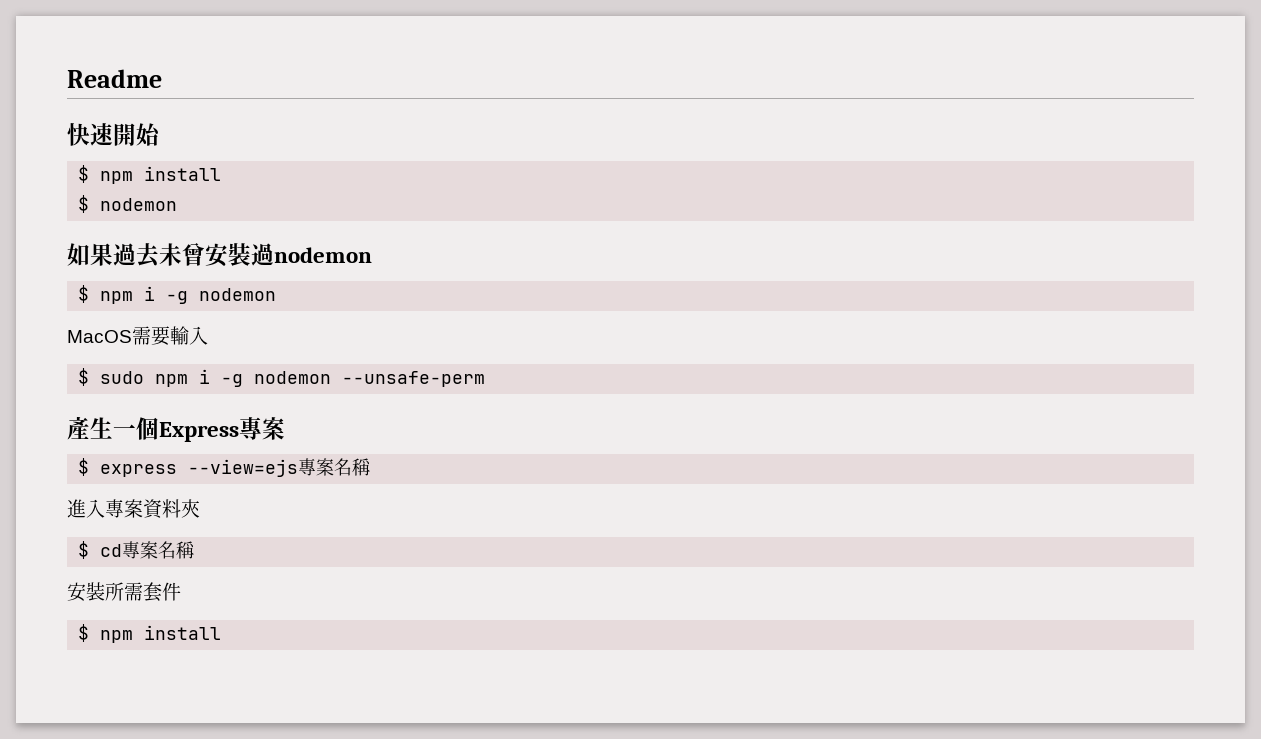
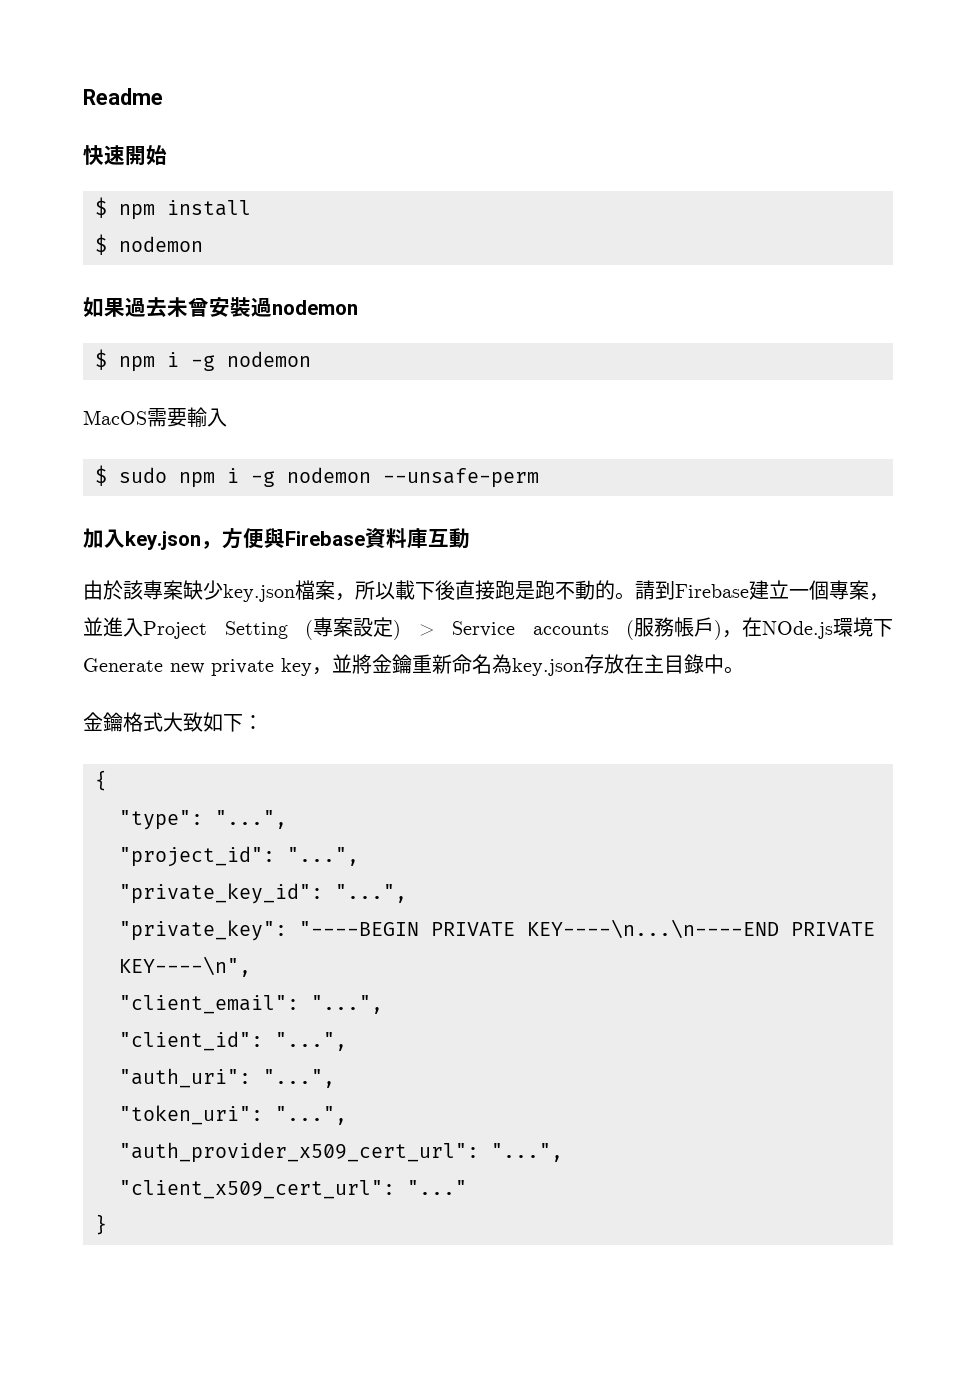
- 產生一個Express專案
- $ express --view=ejs專案名稱
- 進入專案資料夾
- $ cd專案名稱
- 安裝所需套件
- $ npm install
+ 加入key.json，方便與Firebase資料庫互動
+ 由於該專案缺少key.json檔案，所以載下後直接跑是跑不動的。請到Firebase建立一個專案，並進入Project Setting (專案設定) > Service accounts (服務帳戶)，在NOde.js環境下Generate new private key，並將金鑰重新命名為key.json存放在主目錄中。
+ 金鑰格式大致如下：
+ {
+ "type": "...",
+ "project_id": "...",
+ "private_key_id": "...",
+ "private_key": "----BEGIN PRIVATE KEY----\n...\n----END PRIVATE KEY----\n",
+ "client_email": "...",
+ "client_id": "...",
+ "auth_uri": "...",
+ "token_uri": "...",
+ "auth_provider_x509_cert_url": "...",
+ "client_x509_cert_url": "..."
+ }

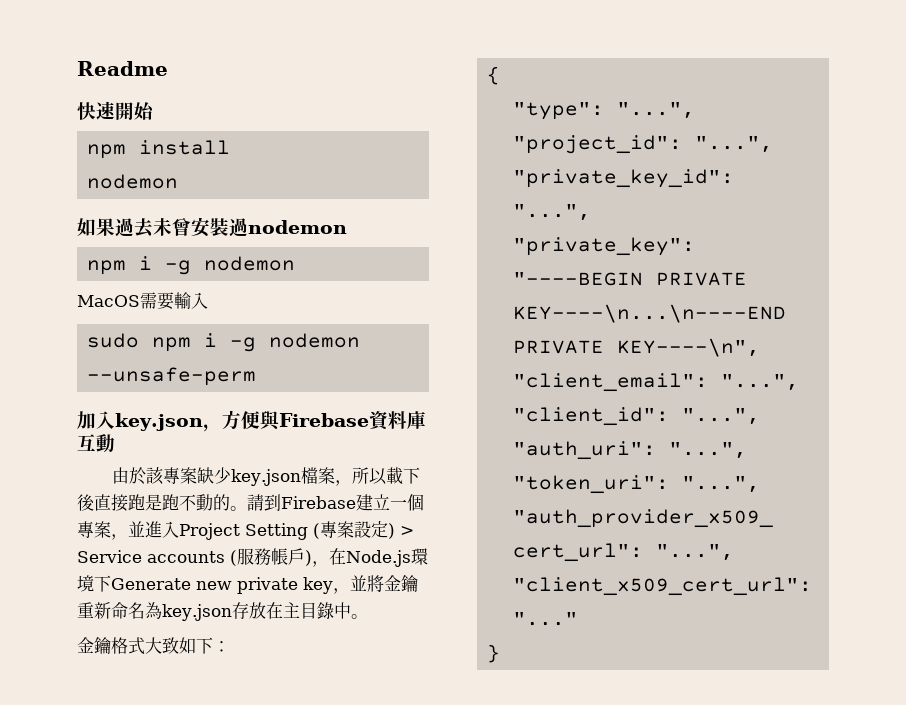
- $ npm install
- $ nodemon
+ npm install
+ nodemon
  如果過去未曾安裝過nodemon
- $ npm i -g nodemon
+ npm i -g nodemon
- $ sudo npm i -g nodemon --unsafe-perm
+ sudo npm i -g nodemon --unsafe-perm
- 請到Firebase建立一個專案，並進入Project Setting (專案設定) > Service accounts (服務帳戶)，在NOde.js環境下Generate new private key，並將金鑰重新命名為key.json存放在主目錄中。
+ 請到Firebase建立一個專案，並進入Project Setting (專案設定) > Service accounts (服務帳戶)，在Node.js環境下Generate new private key，並將金鑰重新命名為key.json存放在主目錄中。

